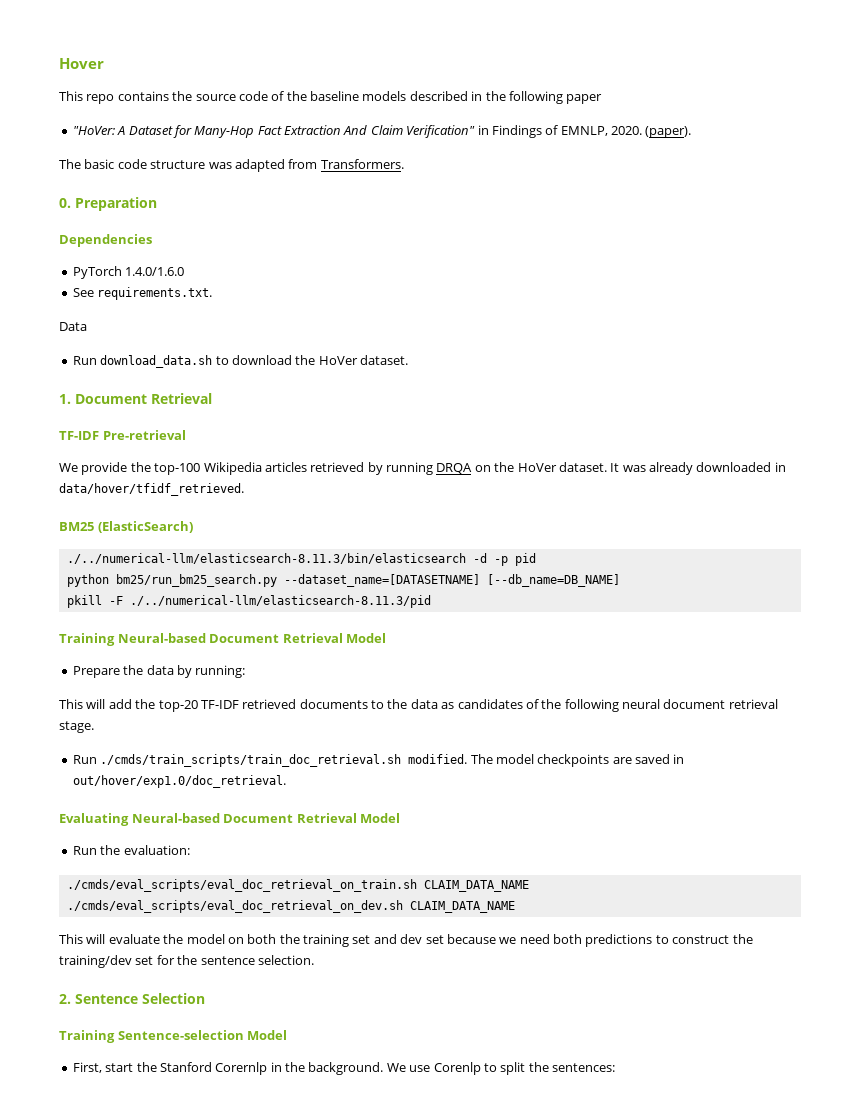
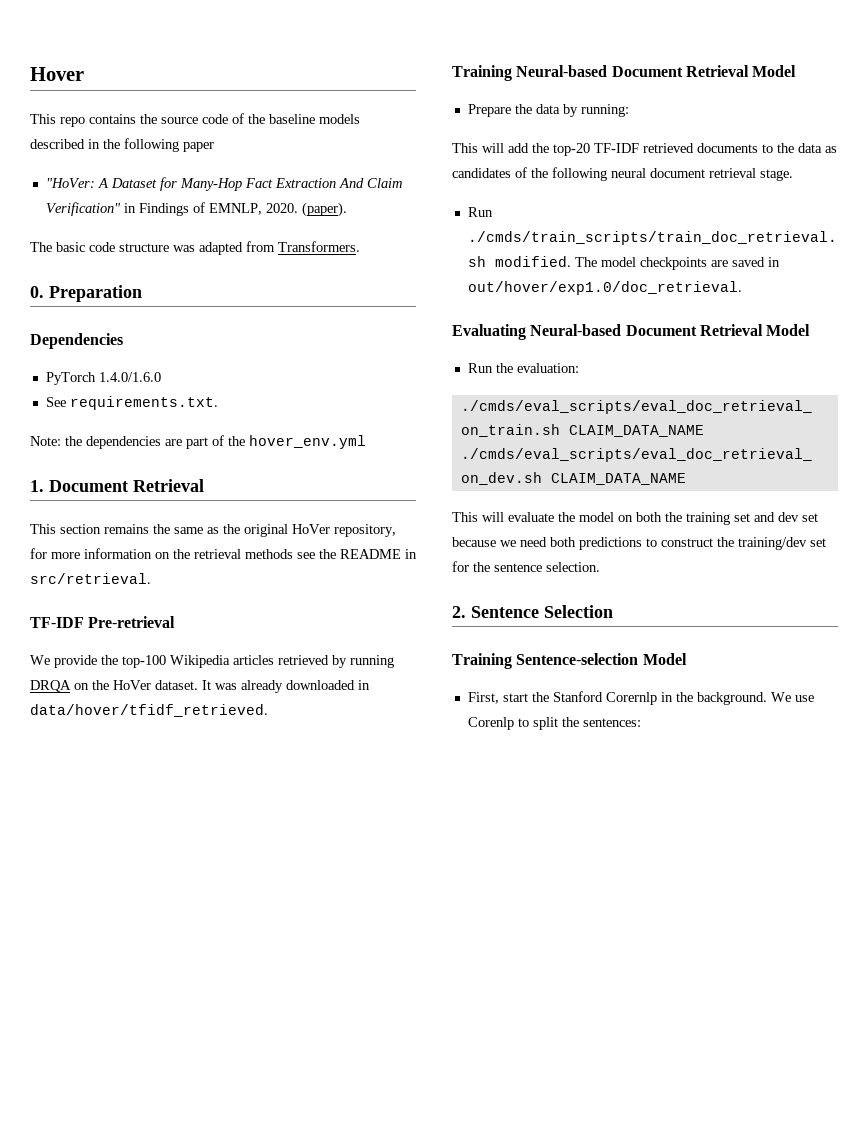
- Data
- Run download_data.sh to download the HoVer dataset.
+ Note: the dependencies are part of the hover_env.yml
  1. Document Retrieval
+ This section remains the same as the original HoVer repository, for more information on the retrieval methods see the README in src/retrieval.
- BM25 (ElasticSearch)
- ./../numerical-llm/elasticsearch-8.11.3/bin/elasticsearch -d -p pid
- python bm25/run_bm25_search.py --dataset_name=[DATASETNAME] [--db_name=DB_NAME]
- pkill -F ./../numerical-llm/elasticsearch-8.11.3/pid

